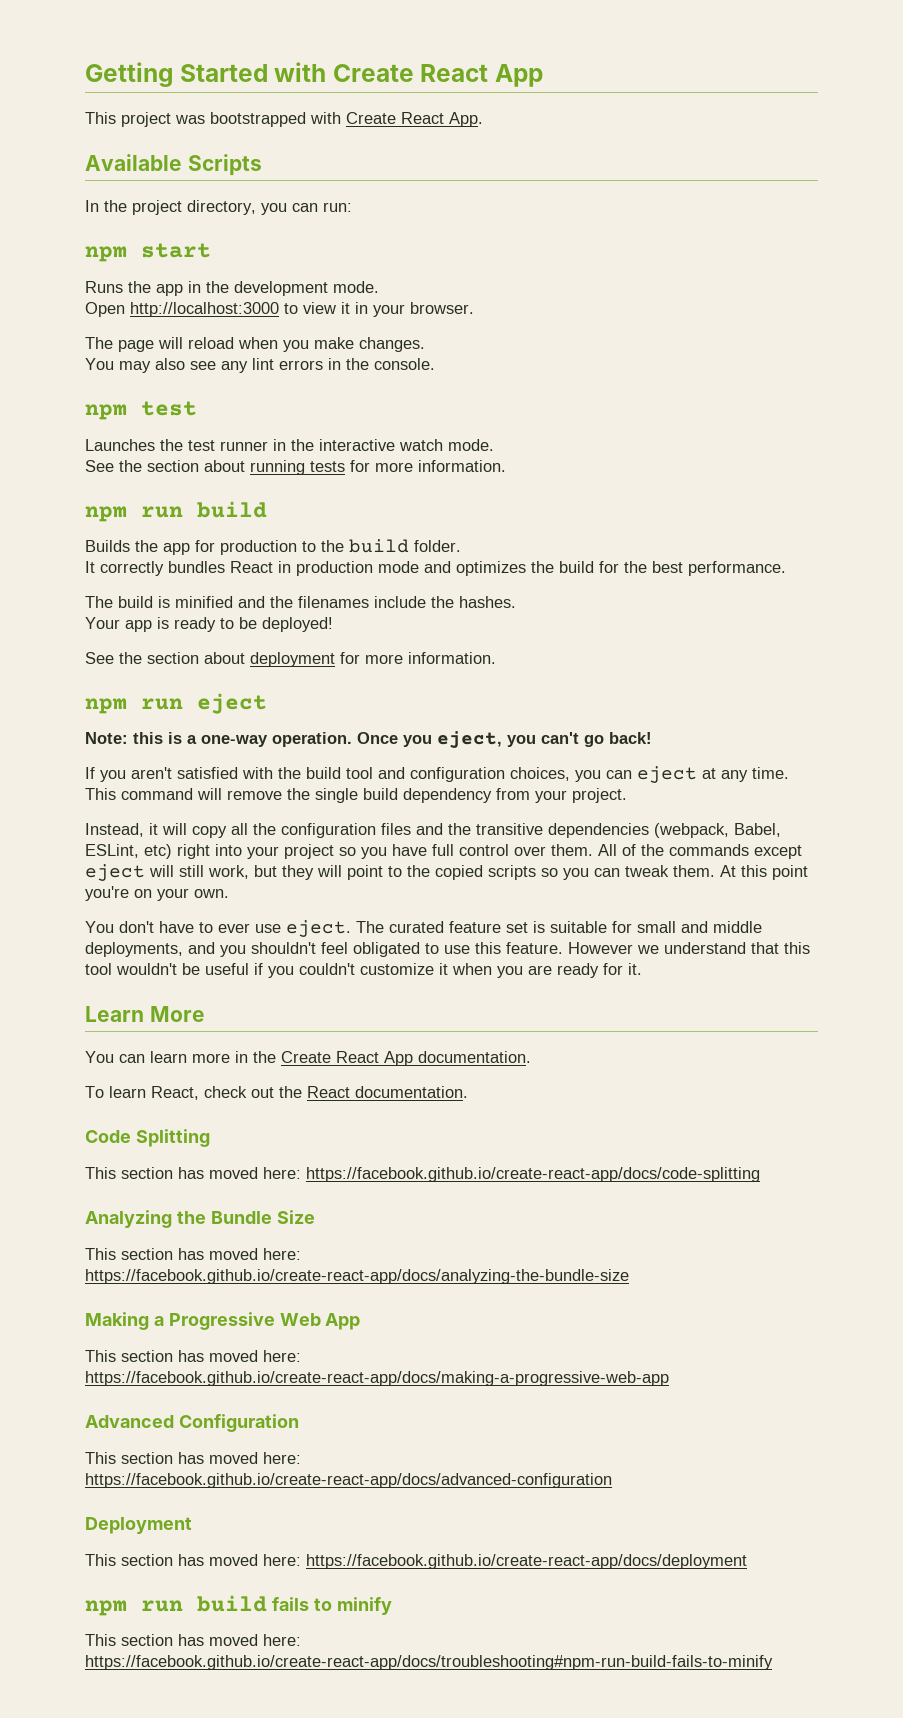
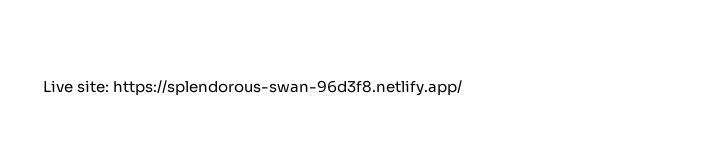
- Getting Started with Create React App
- This project was bootstrapped with Create React App.
- Available Scripts
- In the project directory, you can run:
- npm start
- Runs the app in the development mode.
- Open http://localhost:3000 to view it in your browser.
- The page will reload when you make changes.
- You may also see any lint errors in the console.
- npm test
- Launches the test runner in the interactive watch mode.
- See the section about running tests for more information.
- npm run build
- Builds the app for production to the build folder.
- It correctly bundles React in production mode and optimizes the build for the best performance.
- The build is minified and the filenames include the hashes.
- Your app is ready to be deployed!
- See the section about deployment for more information.
- npm run eject
- Note: this is a one-way operation. Once you eject, you can't go back!
- If you aren't satisfied with the build tool and configuration choices, you can eject at any time. This command will remove the single build dependency from your project.
- Instead, it will copy all the configuration files and the transitive dependencies (webpack, Babel, ESLint, etc) right into your project so you have full control over them. All of the commands except eject will still work, but they will point to the copied scripts so you can tweak them. At this point you're on your own.
- You don't have to ever use eject. The curated feature set is suitable for small and middle deployments, and you shouldn't feel obligated to use this feature. However we understand that this tool wouldn't be useful if you couldn't customize it when you are ready for it.
- Learn More
- You can learn more in the Create React App documentation.
- To learn React, check out the React documentation.
- Code Splitting
- This section has moved here: https://facebook.github.io/create-react-app/docs/code-splitting
- Analyzing the Bundle Size
- This section has moved here: https://facebook.github.io/create-react-app/docs/analyzing-the-bundle-size
- Making a Progressive Web App
- This section has moved here: https://facebook.github.io/create-react-app/docs/making-a-progressive-web-app
- Advanced Configuration
- This section has moved here: https://facebook.github.io/create-react-app/docs/advanced-configuration
- Deployment
- This section has moved here: https://facebook.github.io/create-react-app/docs/deployment
- npm run build fails to minify
- This section has moved here: https://facebook.github.io/create-react-app/docs/troubleshooting#npm-run-build-fails-to-minify
+ Live site: https://splendorous-swan-96d3f8.netlify.app/

